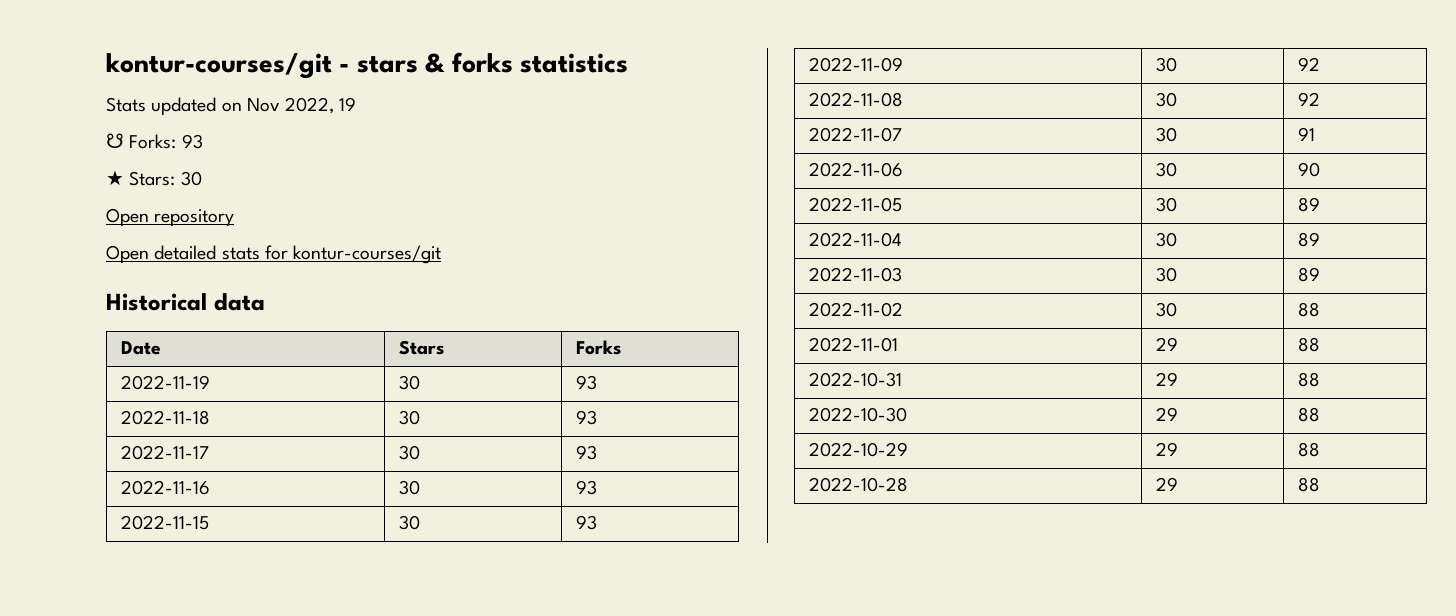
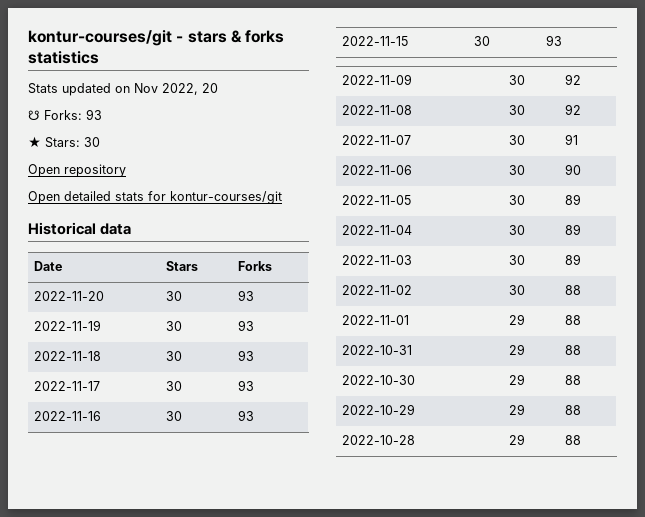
- Stats updated on Nov 2022, 19
+ Stats updated on Nov 2022, 20
+ 2022-11-20 | 30 | 93

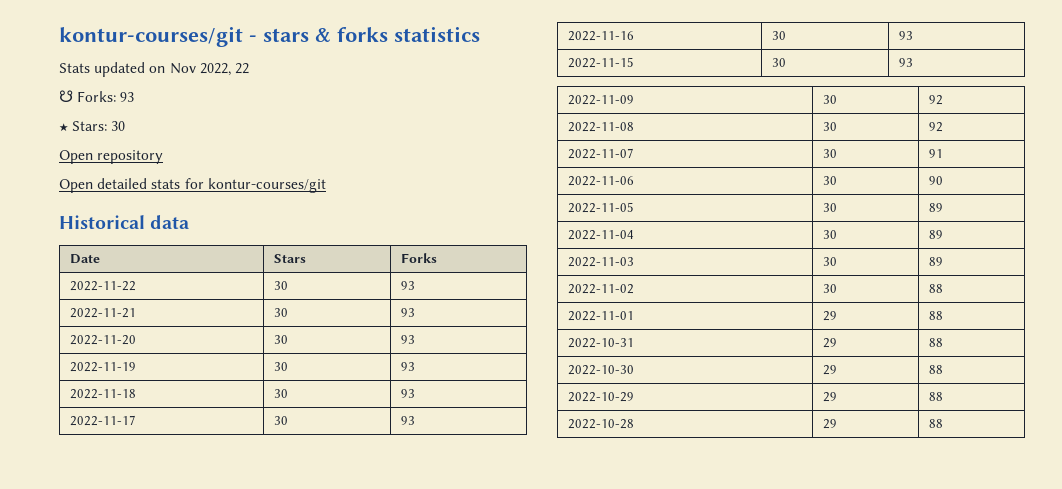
- Stats updated on Nov 2022, 20
+ Stats updated on Nov 2022, 22
+ 2022-11-22 | 30 | 93
+ 2022-11-21 | 30 | 93

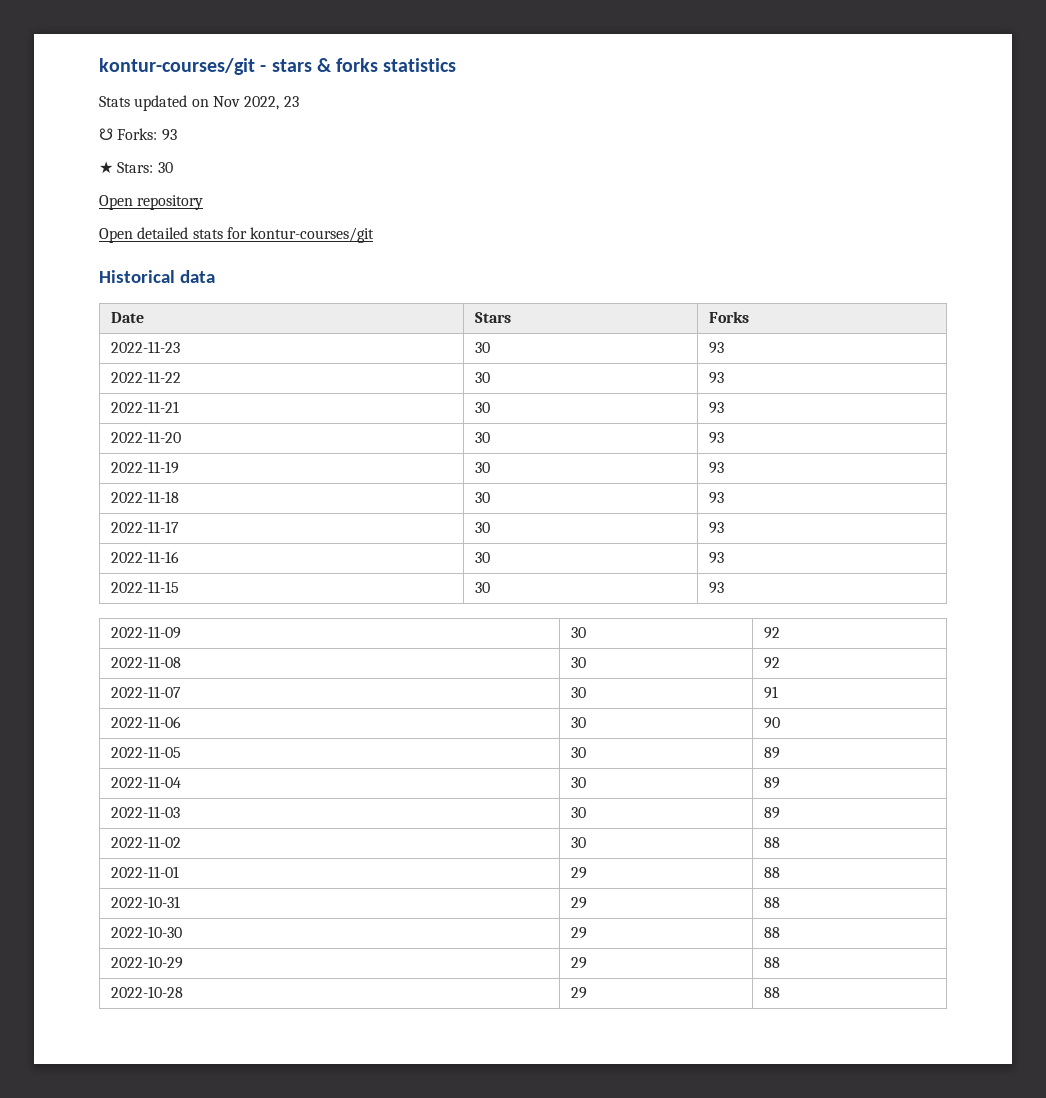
- Stats updated on Nov 2022, 22
+ Stats updated on Nov 2022, 23
+ 2022-11-23 | 30 | 93

